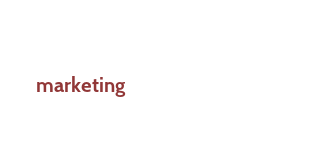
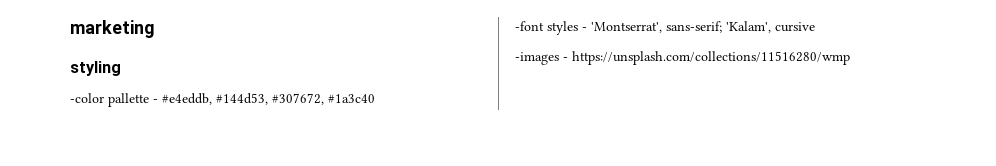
+ styling
+ -color pallette - #e4eddb, #144d53, #307672, #1a3c40
+ -font styles - 'Montserrat', sans-serif; 'Kalam', cursive
+ -images - https://unsplash.com/collections/11516280/wmp

